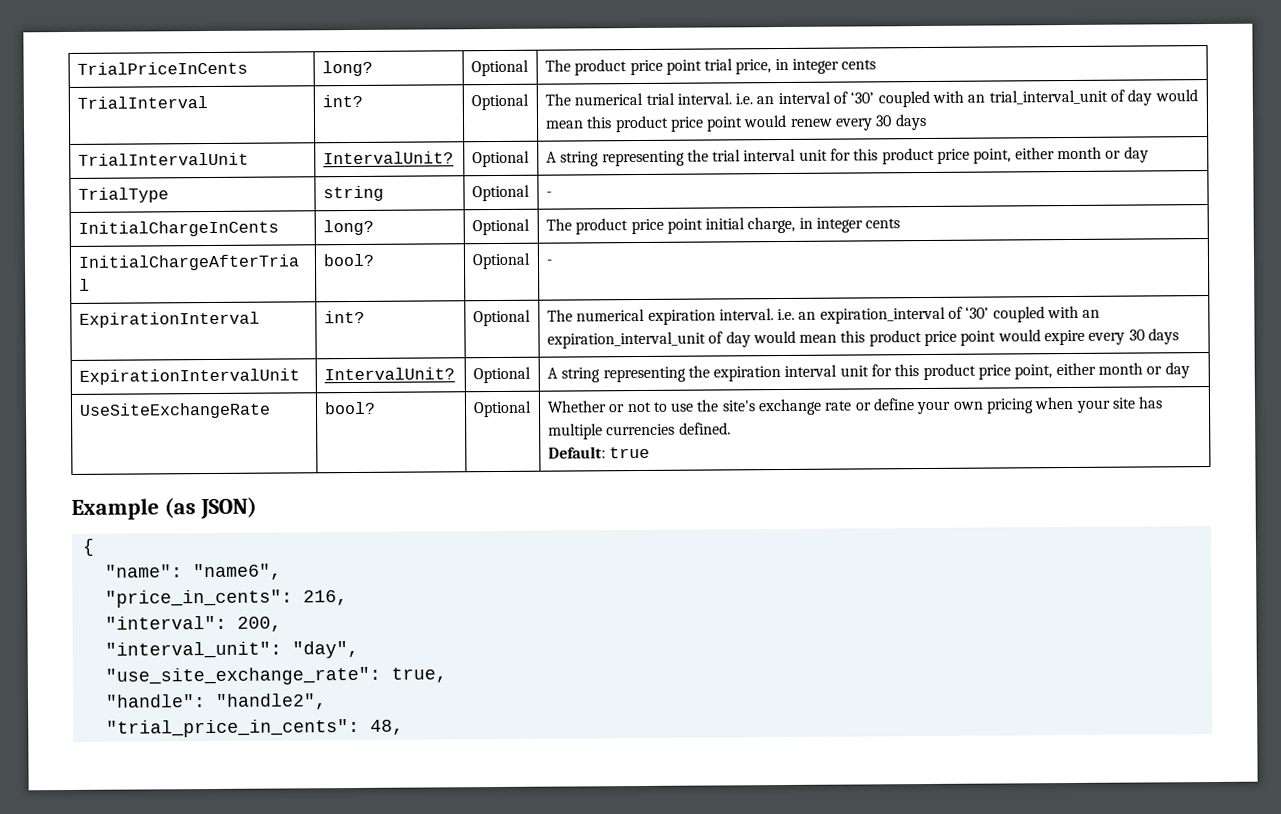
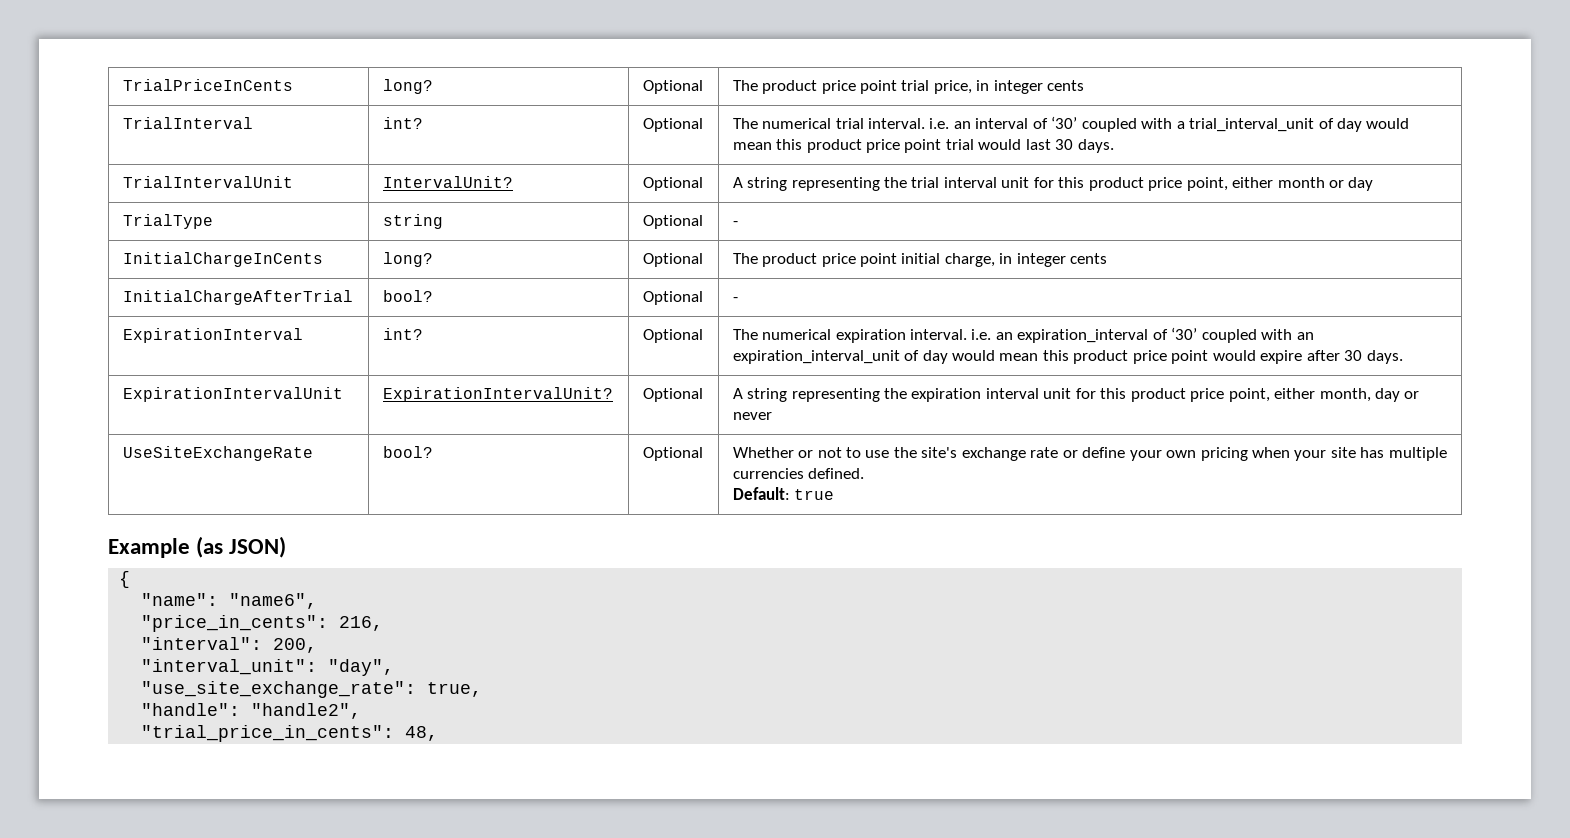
- TrialInterval | int? | Optional | The numerical trial interval. i.e. an interval of ‘30’ coupled with an trial_interval_unit of day would mean this product price point would renew every 30 days
+ TrialInterval | int? | Optional | The numerical trial interval. i.e. an interval of ‘30’ coupled with a trial_interval_unit of day would mean this product price point trial would last 30 days.
- ExpirationInterval | int? | Optional | The numerical expiration interval. i.e. an expiration_interval of ‘30’ coupled with an expiration_interval_unit of day would mean this product price point would expire every 30 days
+ ExpirationInterval | int? | Optional | The numerical expiration interval. i.e. an expiration_interval of ‘30’ coupled with an expiration_interval_unit of day would mean this product price point would expire after 30 days.
- ExpirationIntervalUnit | IntervalUnit? | Optional | A string representing the expiration interval unit for this product price point, either month or day
+ ExpirationIntervalUnit | ExpirationIntervalUnit? | Optional | A string representing the expiration interval unit for this product price point, either month, day or never

